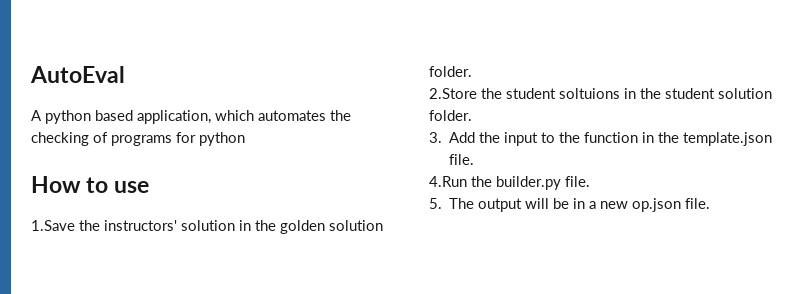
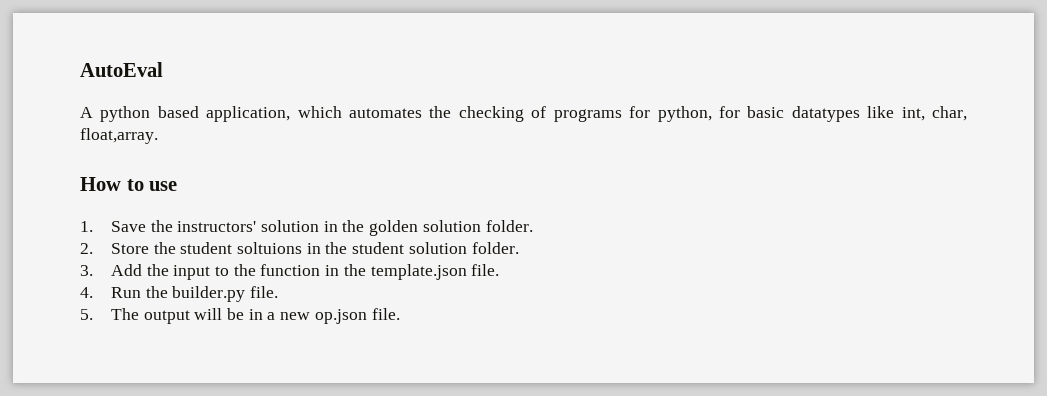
- A python based application, which automates the checking of programs for python
+ A python based application, which automates the checking of programs for python, for basic datatypes like int, char, float,array.
- 1.Save the instructors' solution in the golden solution folder.
+ 1. Save the instructors' solution in the golden solution folder.
- 2.Store the student soltuions in the student solution folder.
+ 2. Store the student soltuions in the student solution folder.
- 4.Run the builder.py file.
+ 4. Run the builder.py file.

